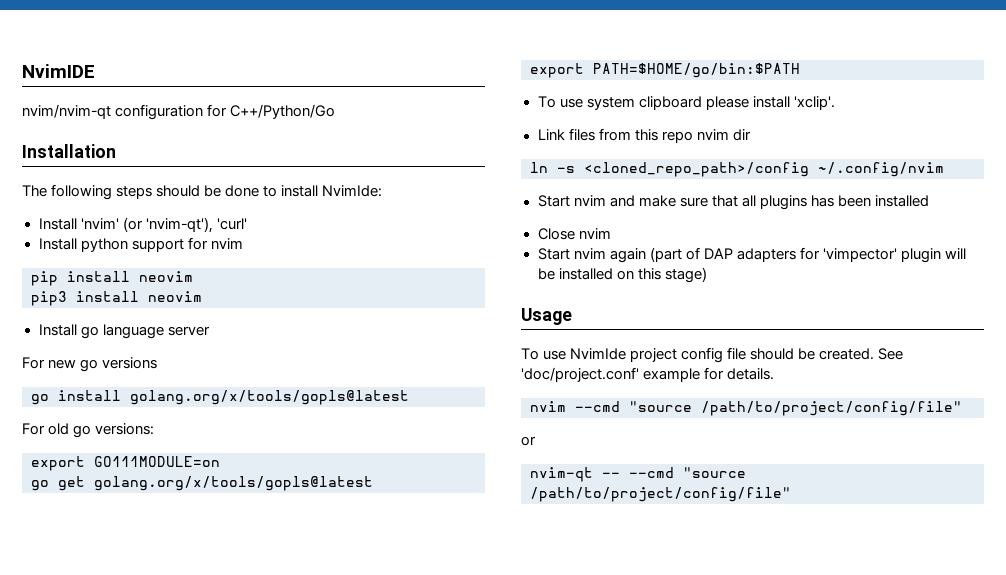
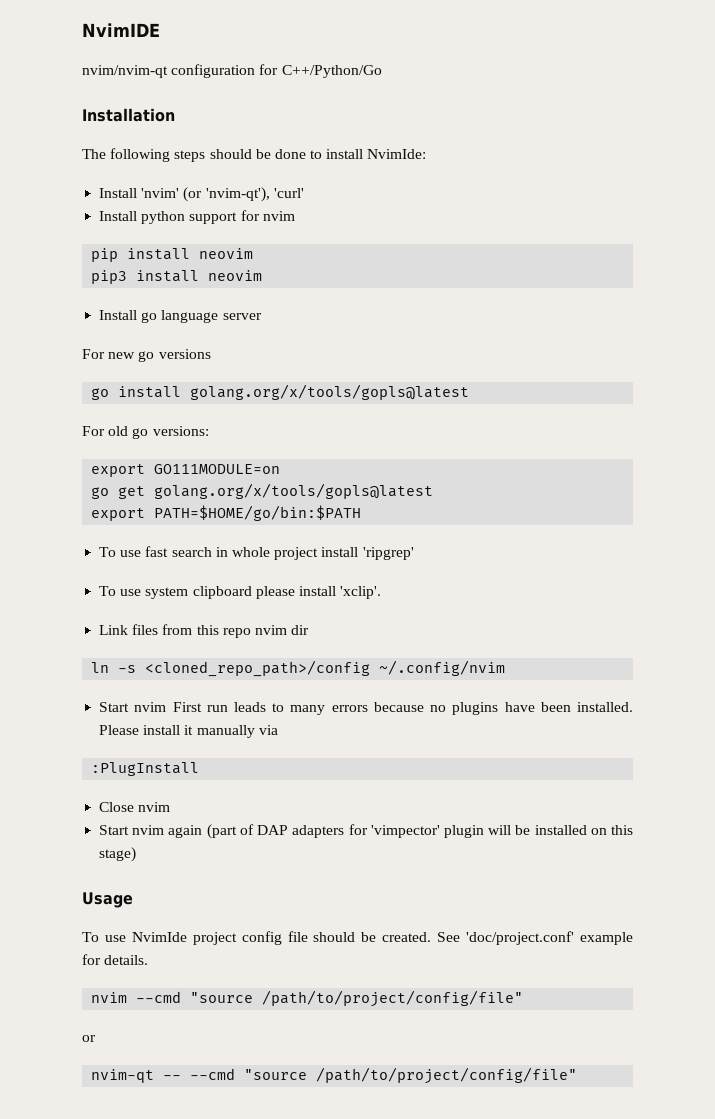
+ To use fast search in whole project install 'ripgrep'
- Start nvim and make sure that all plugins has been installed
+ Start nvim First run leads to many errors because no plugins have been installed. Please install it manually via
+ :PlugInstall

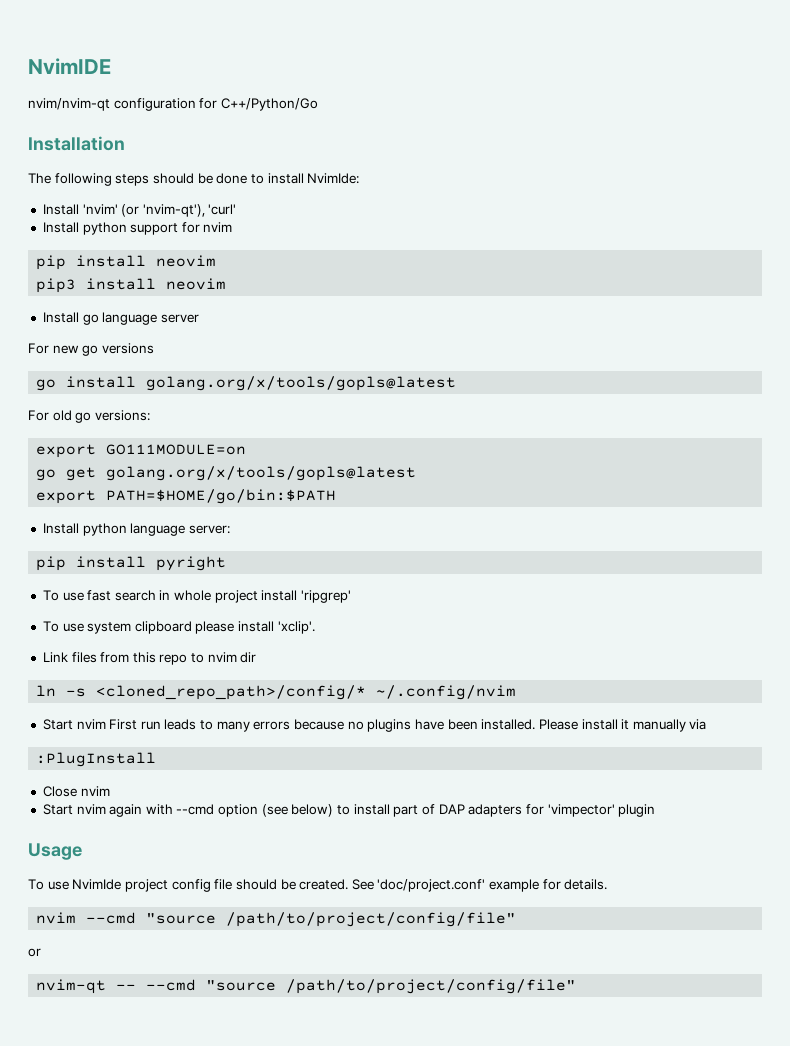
+ Install python language server:
+ pip install pyright
- Link files from this repo nvim dir
+ Link files from this repo to nvim dir
- ln -s <cloned_repo_path>/config ~/.config/nvim
+ ln -s <cloned_repo_path>/config/* ~/.config/nvim
- Start nvim again (part of DAP adapters for 'vimpector' plugin will be installed on this stage)
+ Start nvim again with --cmd option (see below) to install part of DAP adapters for 'vimpector' plugin

